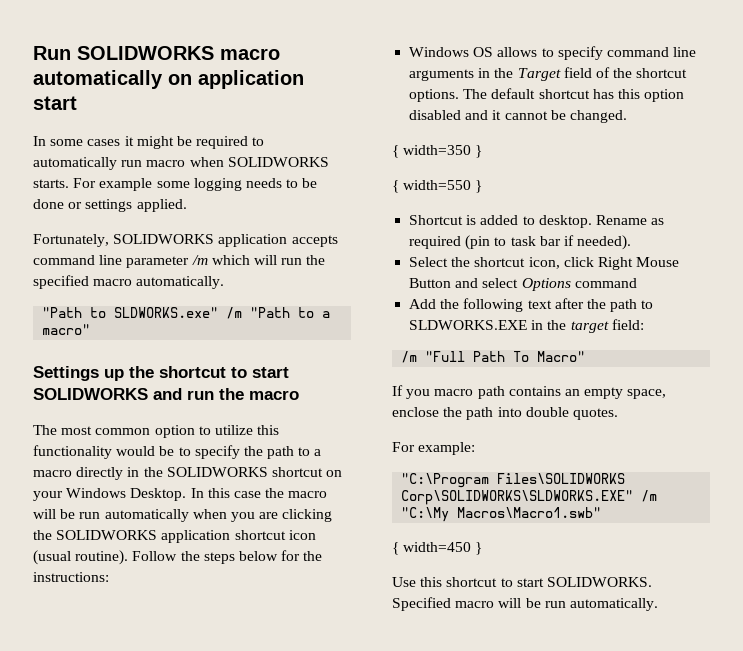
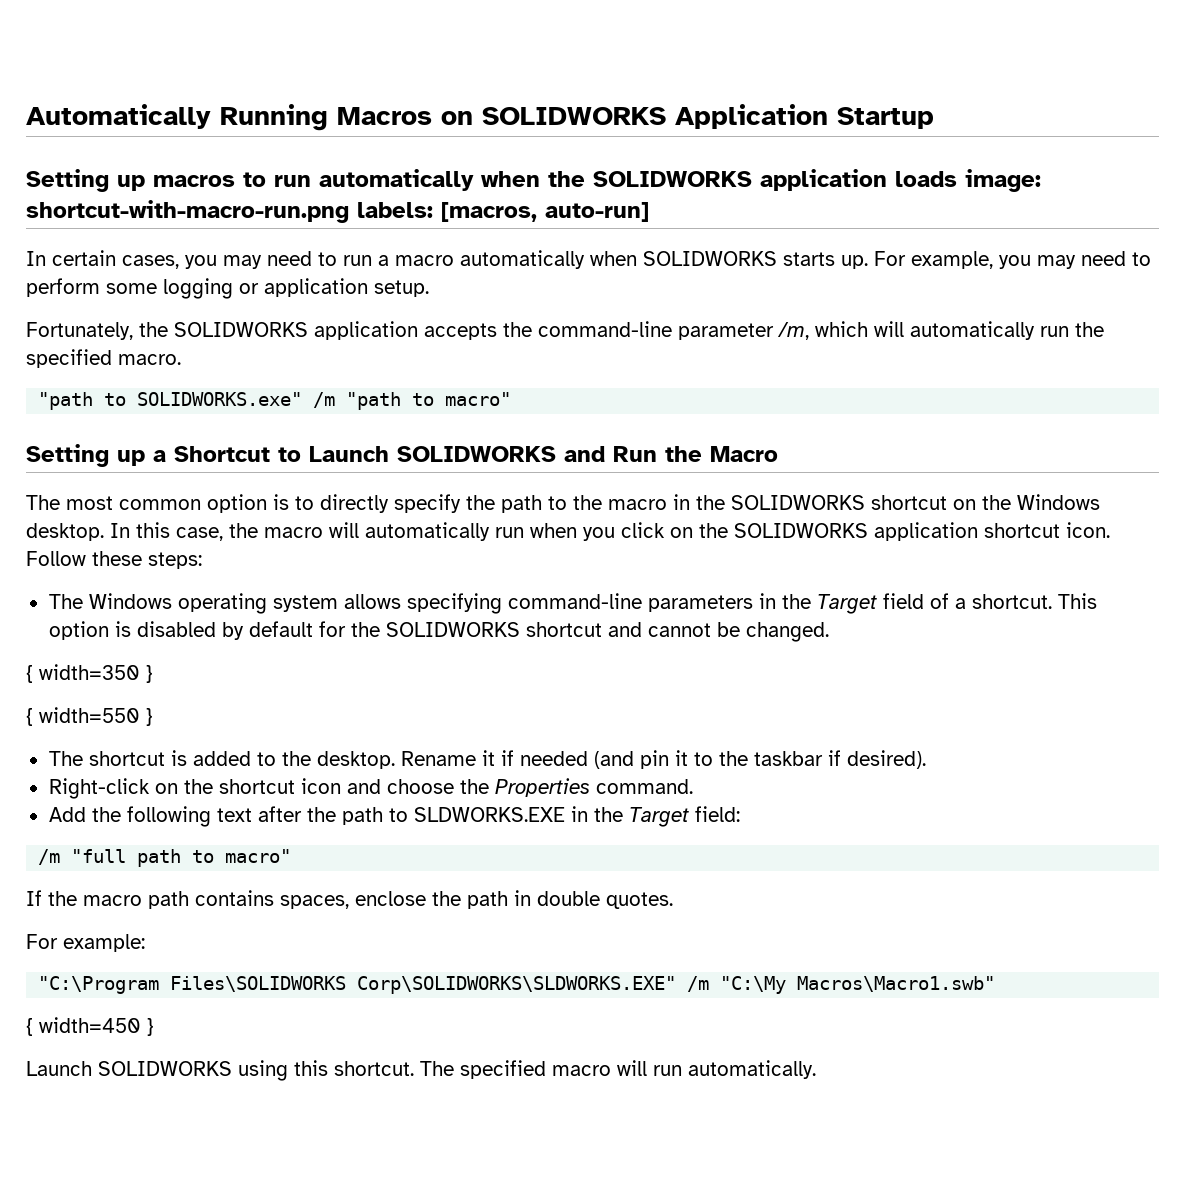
- Run SOLIDWORKS macro automatically on application start
- In some cases it might be required to automatically run macro when SOLIDWORKS starts. For example some logging needs to be done or settings applied.
+ Automatically Running Macros on SOLIDWORKS Application Startup
+ Setting up macros to run automatically when the SOLIDWORKS application loads image: shortcut-with-macro-run.png labels: [macros, auto-run]
+ In certain cases, you may need to run a macro automatically when SOLIDWORKS starts up. For example, you may need to perform some logging or application setup.
- Fortunately, SOLIDWORKS application accepts command line parameter /m which will run the specified macro automatically.
- "Path to SLDWORKS.exe" /m "Path to a macro"
- Settings up the shortcut to start SOLIDWORKS and run the macro
- The most common option to utilize this functionality would be to specify the path to a macro directly in the SOLIDWORKS shortcut on your Windows Desktop.
+ Fortunately, the SOLIDWORKS application accepts the command-line parameter /m, which will automatically run the specified macro.
+ "path to SOLIDWORKS.exe" /m "path to macro"
+ Setting up a Shortcut to Launch SOLIDWORKS and Run the Macro
+ The most common option is to directly specify the path to the macro in the SOLIDWORKS shortcut on the Windows desktop.
- In this case the macro will be run automatically when you are clicking the SOLIDWORKS application shortcut icon (usual routine). Follow the steps below for the instructions:
- Windows OS allows to specify command line arguments in the Target field of the shortcut options. The default shortcut has this option disabled and it cannot be changed.
+ In this case, the macro will automatically run when you click on the SOLIDWORKS application shortcut icon. Follow these steps:
+ The Windows operating system allows specifying command-line parameters in the Target field of a shortcut. This option is disabled by default for the SOLIDWORKS shortcut and cannot be changed.
- Shortcut is added to desktop.
+ The shortcut is added to the desktop.
- Rename as required (pin to task bar if needed).
- Select the shortcut icon, click Right Mouse Button and select Options command
+ Rename it if needed (and pin it to the taskbar if desired).
+ Right-click on the shortcut icon and choose the Properties command.
- Add the following text after the path to SLDWORKS.EXE in the target field:
+ Add the following text after the path to SLDWORKS.EXE in the Target field:
- /m "Full Path To Macro"
+ /m "full path to macro"
- If you macro path contains an empty space, enclose the path into double quotes.
+ If the macro path contains spaces, enclose the path in double quotes.
- Use this shortcut to start SOLIDWORKS. Specified macro will be run automatically.
+ Launch SOLIDWORKS using this shortcut. The specified macro will run automatically.

